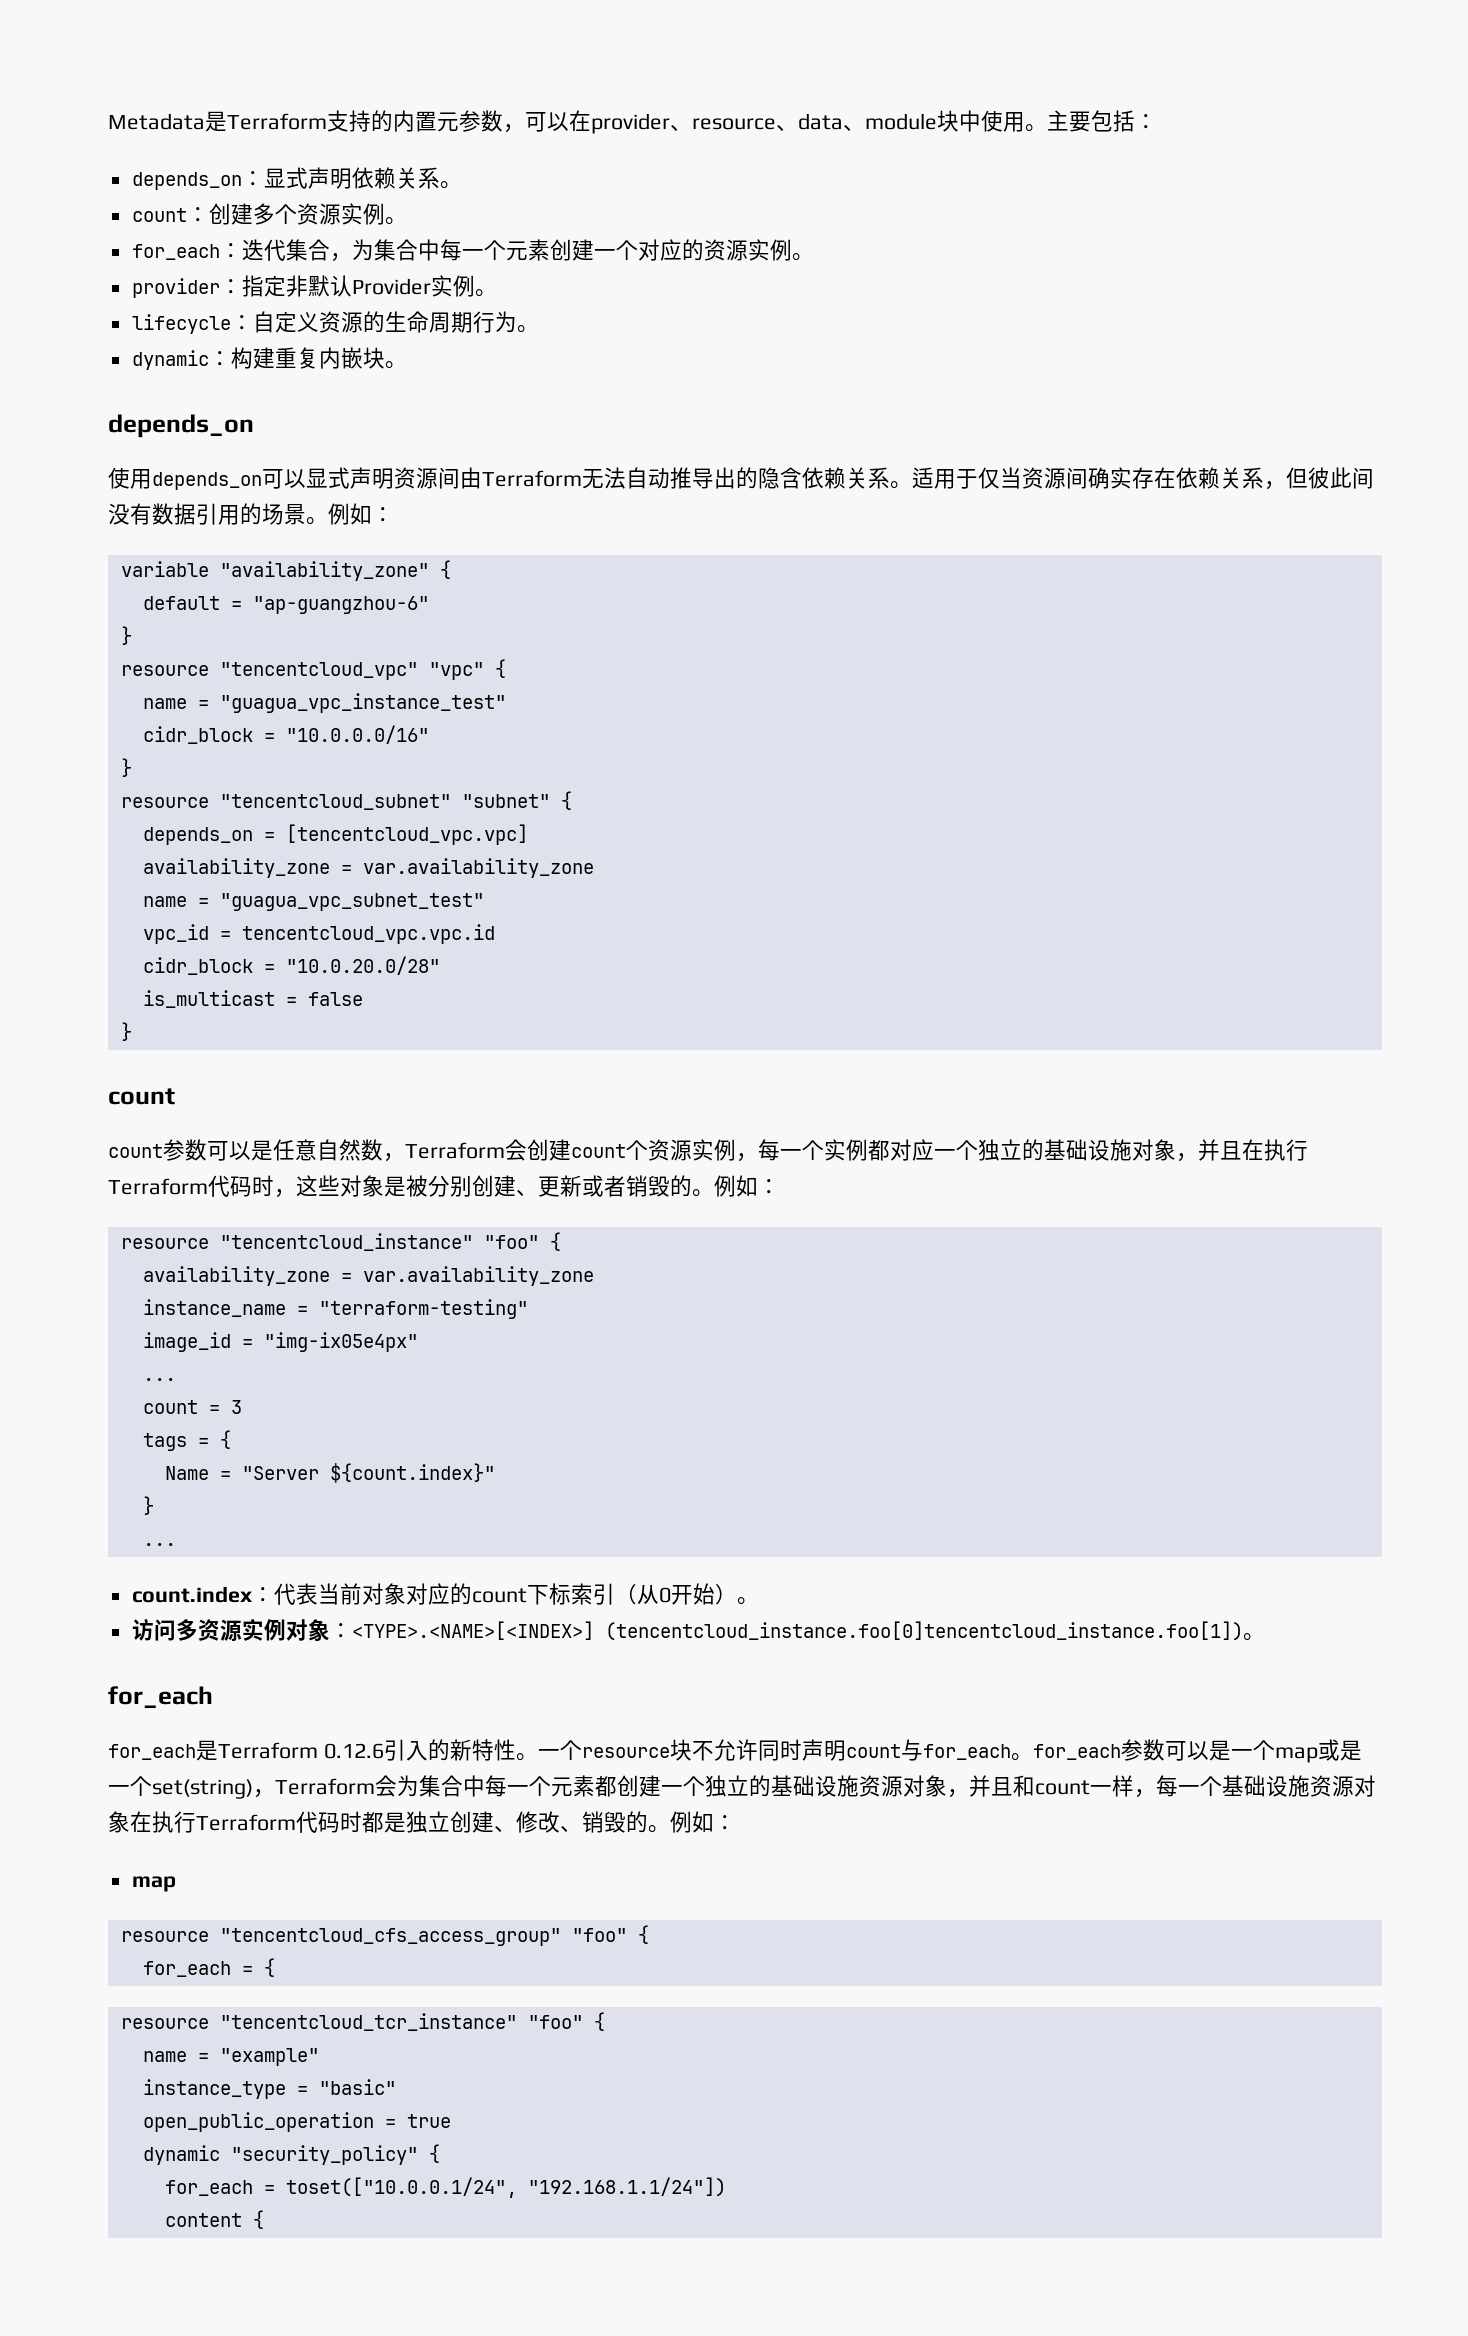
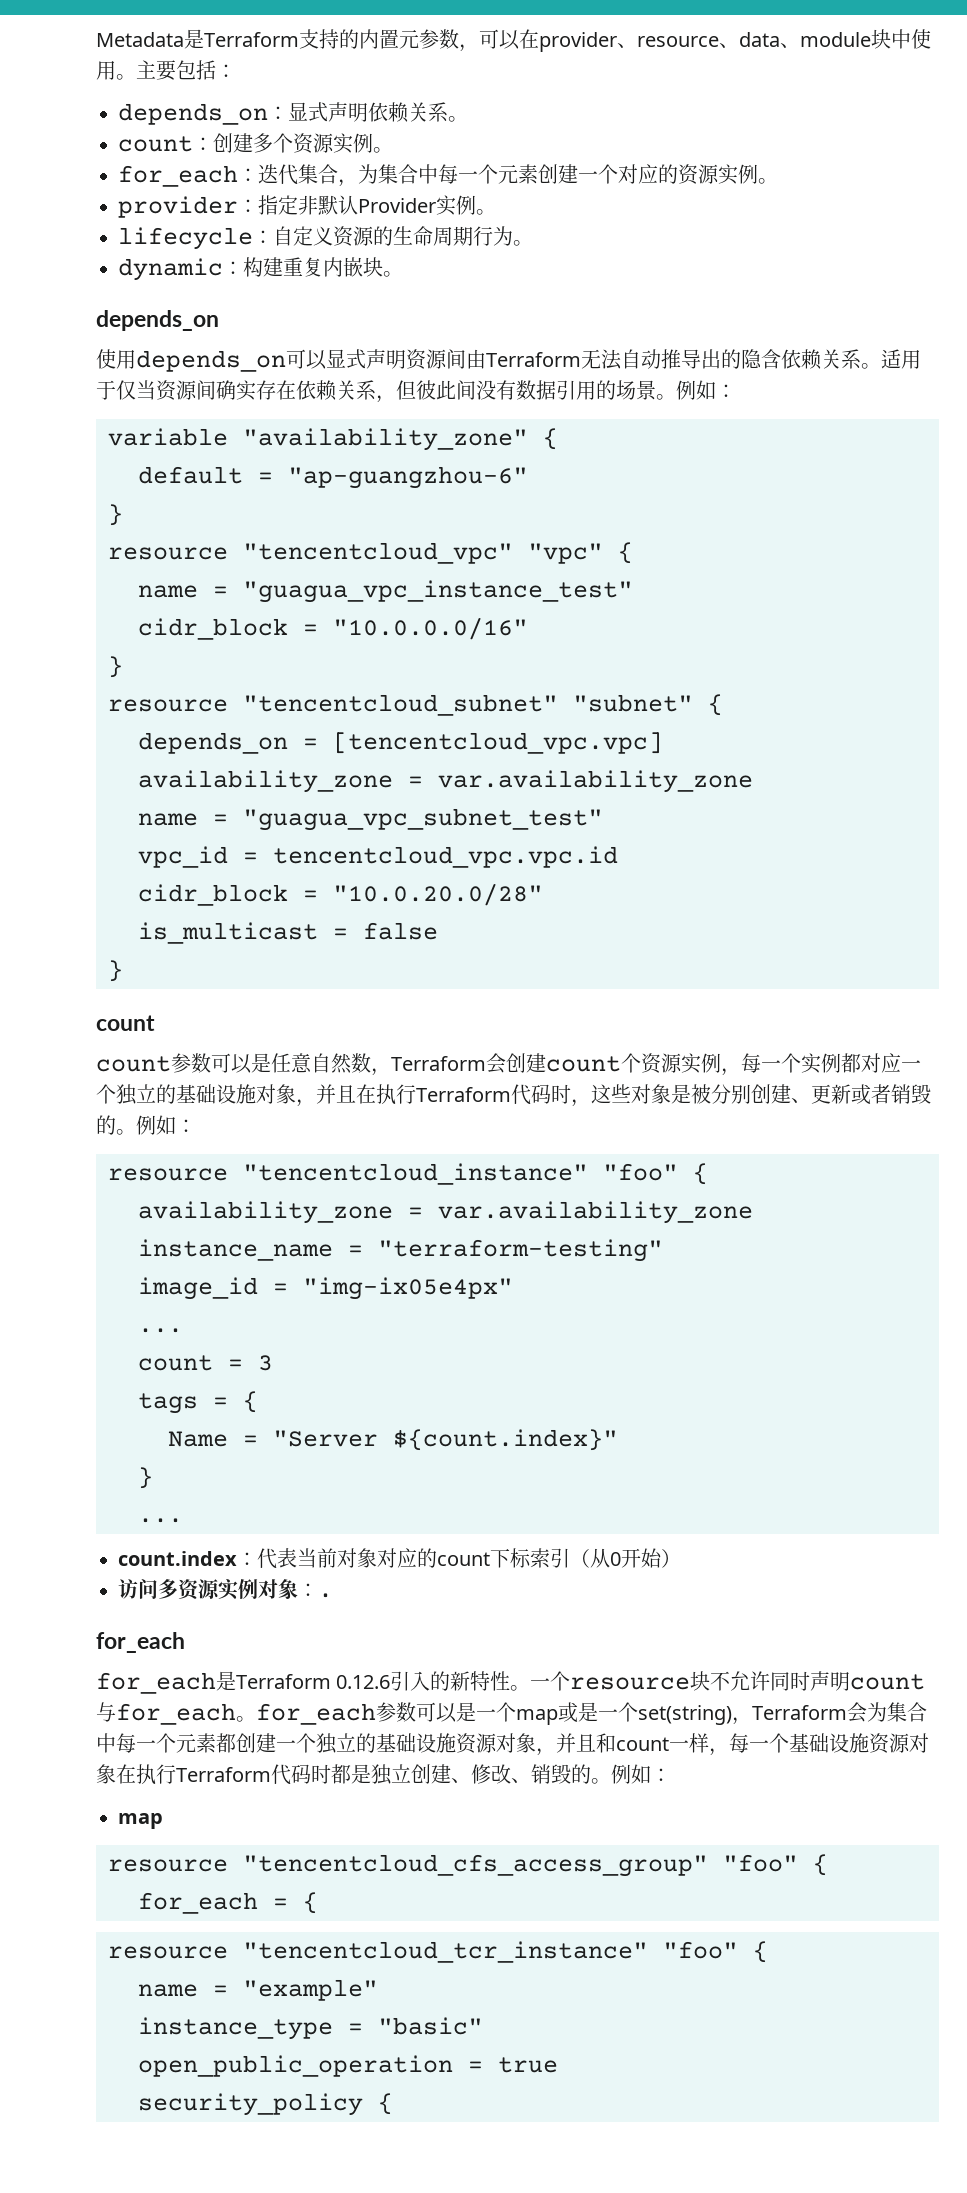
- count.index：代表当前对象对应的count下标索引（从0开始）。
+ count.index：代表当前对象对应的count下标索引（从0开始）
- 访问多资源实例对象：<TYPE>.<NAME>[<INDEX>] (tencentcloud_instance.foo[0]tencentcloud_instance.foo[1])。
+ 访问多资源实例对象：.
- dynamic "security_policy" {
- for_each = toset(["10.0.0.1/24", "192.168.1.1/24"])
- content {
+ security_policy {

